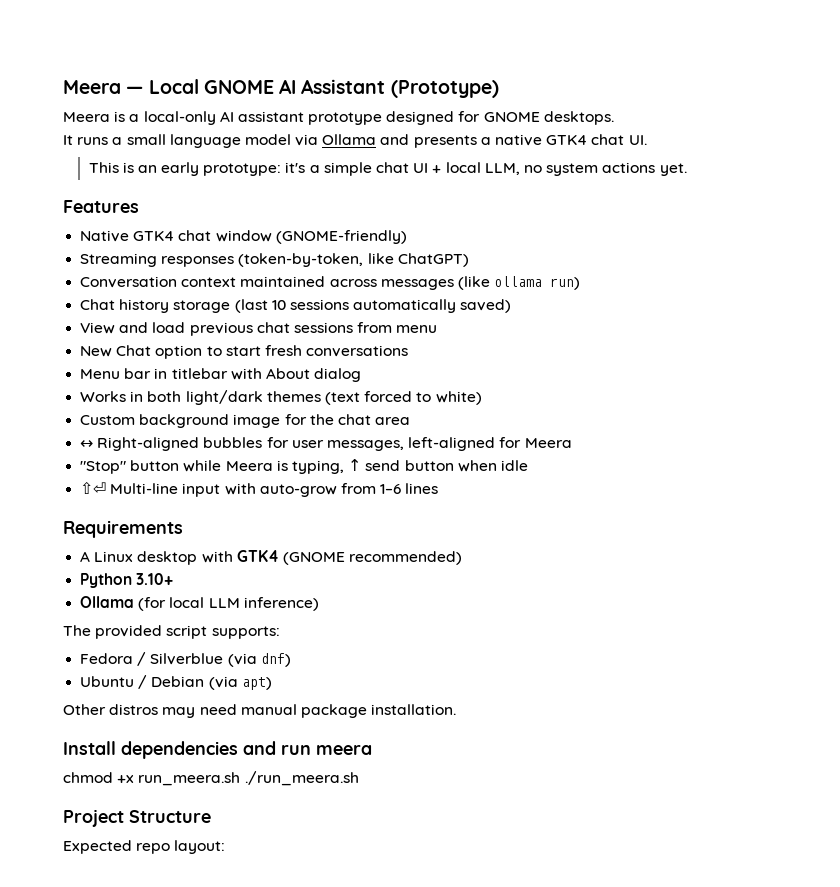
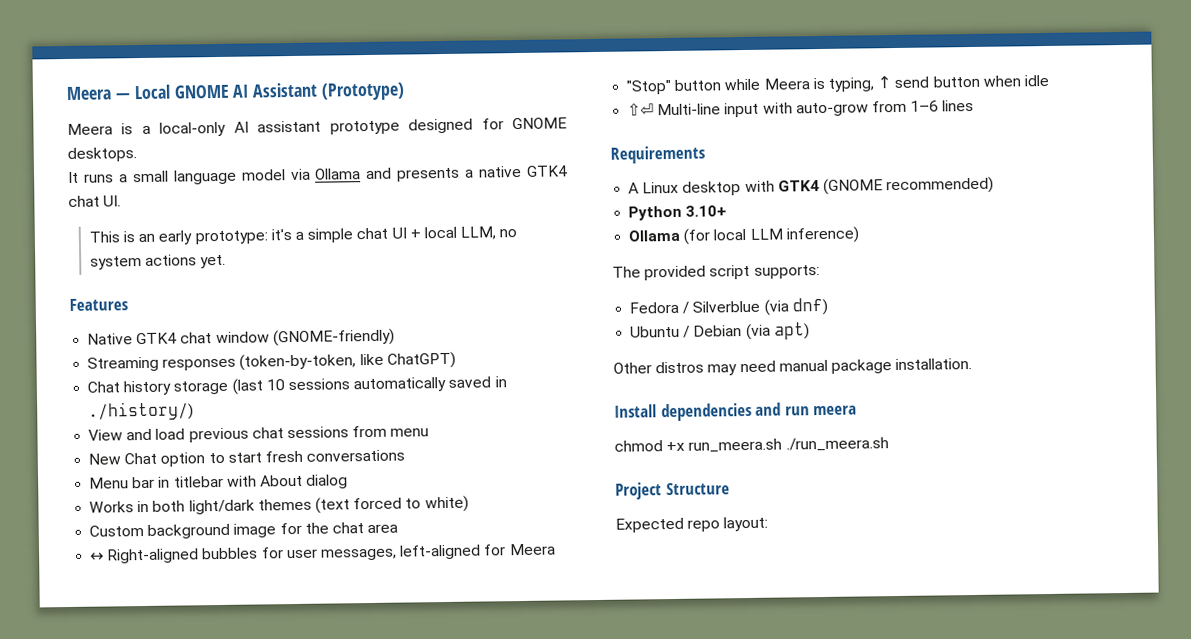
- Conversation context maintained across messages (like ollama run)
- Chat history storage (last 10 sessions automatically saved)
+ Chat history storage (last 10 sessions automatically saved in ./history/)

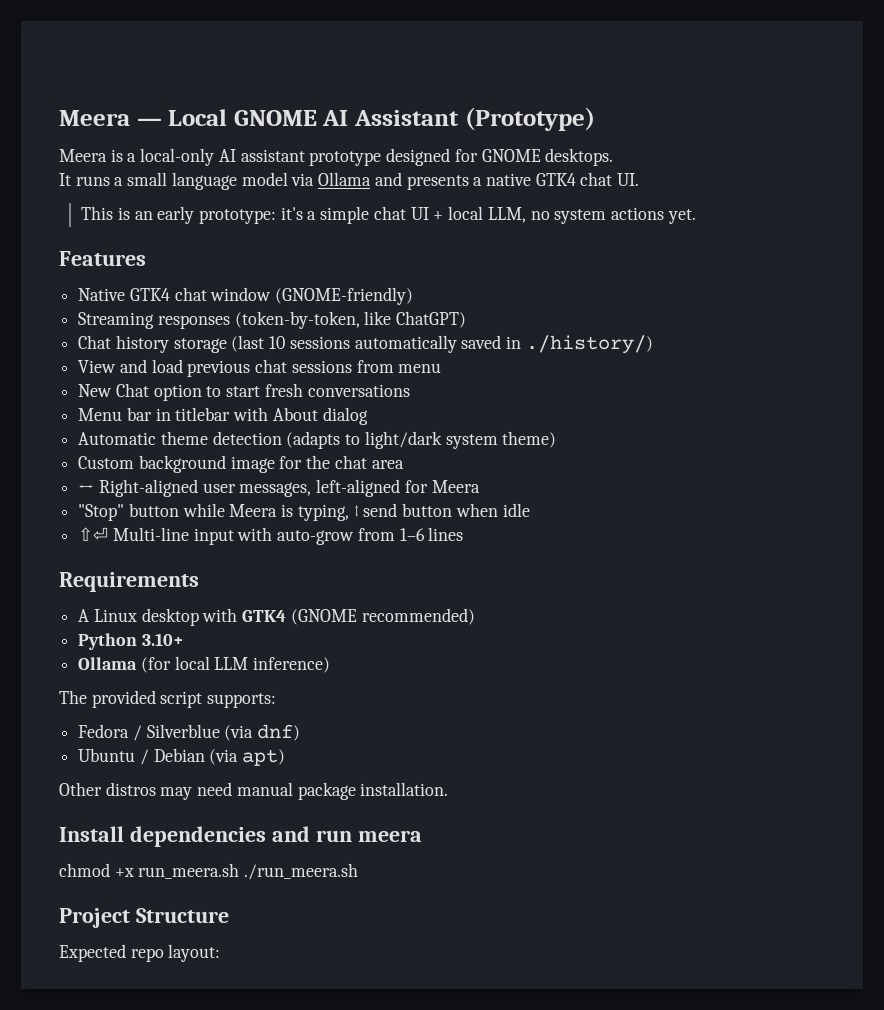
- Works in both light/dark themes (text forced to white)
+ Automatic theme detection (adapts to light/dark system theme)
- ↔ Right-aligned bubbles for user messages, left-aligned for Meera
+ ↔ Right-aligned user messages, left-aligned for Meera

